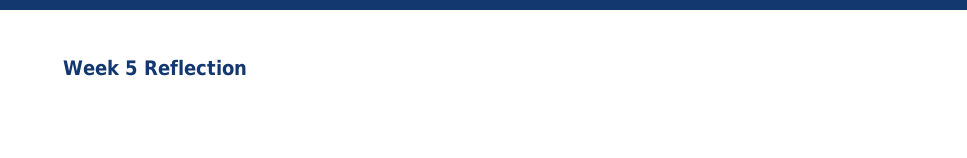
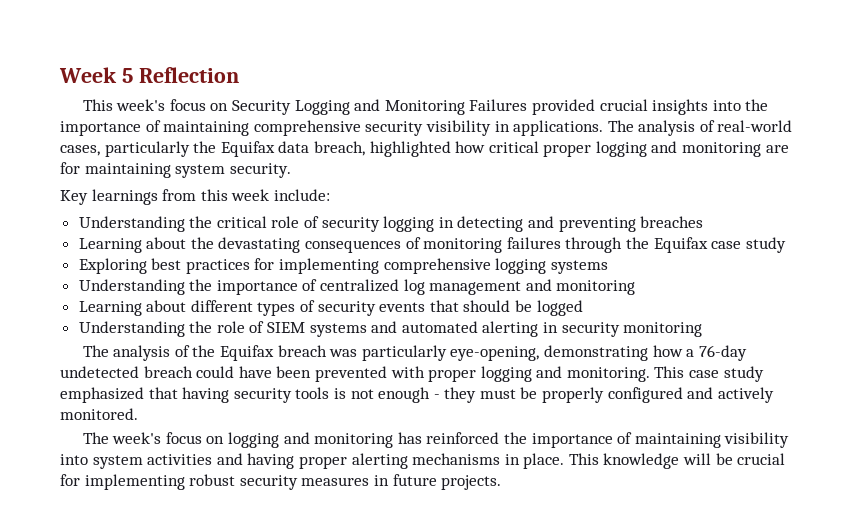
+ This week's focus on Security Logging and Monitoring Failures provided crucial insights into the importance of maintaining comprehensive security visibility in applications. The analysis of real-world cases, particularly the Equifax data breach, highlighted how critical proper logging and monitoring are for maintaining system security.
+ Key learnings from this week include:
+ Understanding the critical role of security logging in detecting and preventing breaches
+ Learning about the devastating consequences of monitoring failures through the Equifax case study
+ Exploring best practices for implementing comprehensive logging systems
+ Understanding the importance of centralized log management and monitoring
+ Learning about different types of security events that should be logged
+ Understanding the role of SIEM systems and automated alerting in security monitoring
+ The analysis of the Equifax breach was particularly eye-opening, demonstrating how a 76-day undetected breach could have been prevented with proper logging and monitoring. This case study emphasized that having security tools is not enough - they must be properly configured and actively monitored.
+ The week's focus on logging and monitoring has reinforced the importance of maintaining visibility into system activities and having proper alerting mechanisms in place. This knowledge will be crucial for implementing robust security measures in future projects.

